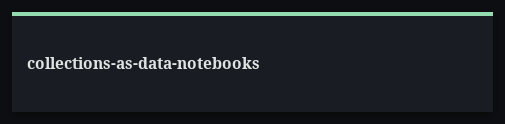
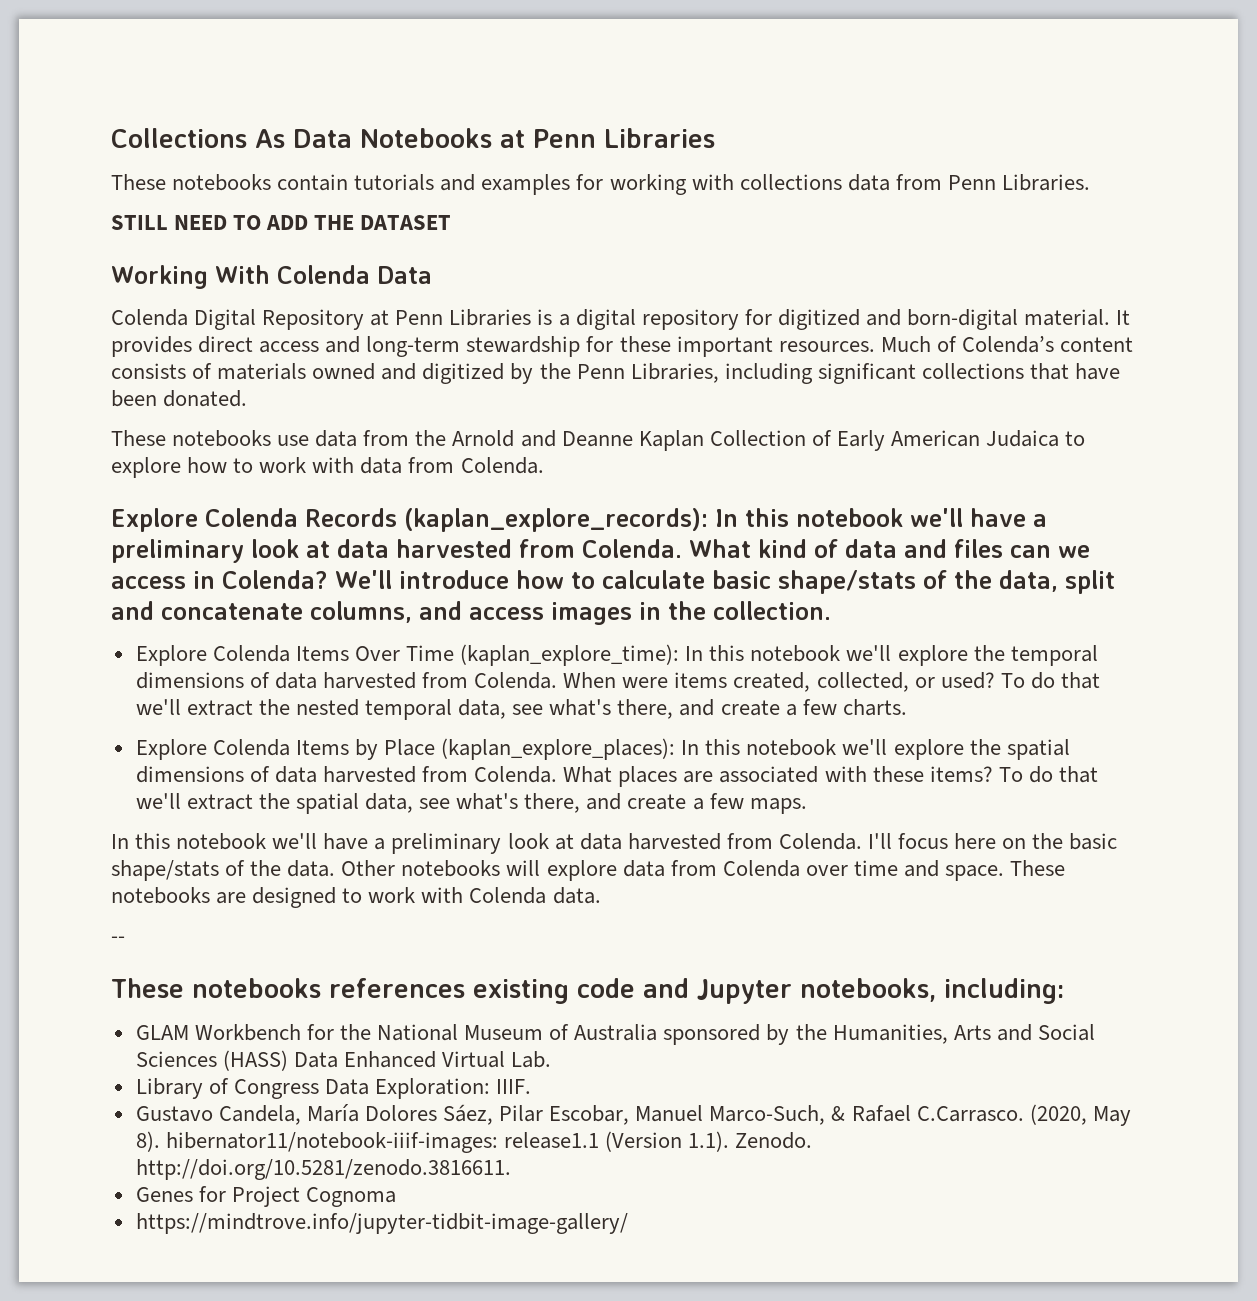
- collections-as-data-notebooks
+ Collections As Data Notebooks at Penn Libraries
+ These notebooks contain tutorials and examples for working with collections data from Penn Libraries.
+ STILL NEED TO ADD THE DATASET
+ Working With Colenda Data
+ Colenda Digital Repository at Penn Libraries is a digital repository for digitized and born-digital material. It provides direct access and long-term stewardship for these important resources. Much of Colenda’s content consists of materials owned and digitized by the Penn Libraries, including significant collections that have been donated.
+ These notebooks use data from the Arnold and Deanne Kaplan Collection of Early American Judaica to explore how to work with data from Colenda.
+ Explore Colenda Records (kaplan_explore_records): In this notebook we'll have a preliminary look at data harvested from Colenda. What kind of data and files can we access in Colenda? We'll introduce how to calculate basic shape/stats of the data, split and concatenate columns, and access images in the collection.
+ Explore Colenda Items Over Time (kaplan_explore_time): In this notebook we'll explore the temporal dimensions of data harvested from Colenda. When were items created, collected, or used? To do that we'll extract the nested temporal data, see what's there, and create a few charts.
+ Explore Colenda Items by Place (kaplan_explore_places): In this notebook we'll explore the spatial dimensions of data harvested from Colenda. What places are associated with these items? To do that we'll extract the spatial data, see what's there, and create a few maps.
+ In this notebook we'll have a preliminary look at data harvested from Colenda. I'll focus here on the basic shape/stats of the data. Other notebooks will explore data from Colenda over time and space. These notebooks are designed to work with Colenda data.
+ --
+ These notebooks references existing code and Jupyter notebooks, including:
+ GLAM Workbench for the National Museum of Australia sponsored by the Humanities, Arts and Social Sciences (HASS) Data Enhanced Virtual Lab.
+ Library of Congress Data Exploration: IIIF.
+ Gustavo Candela, María Dolores Sáez, Pilar Escobar, Manuel Marco-Such, & Rafael C.Carrasco. (2020, May 8). hibernator11/notebook-iiif-images: release1.1 (Version 1.1). Zenodo. http://doi.org/10.5281/zenodo.3816611.
+ Genes for Project Cognoma
+ https://mindtrove.info/jupyter-tidbit-image-gallery/

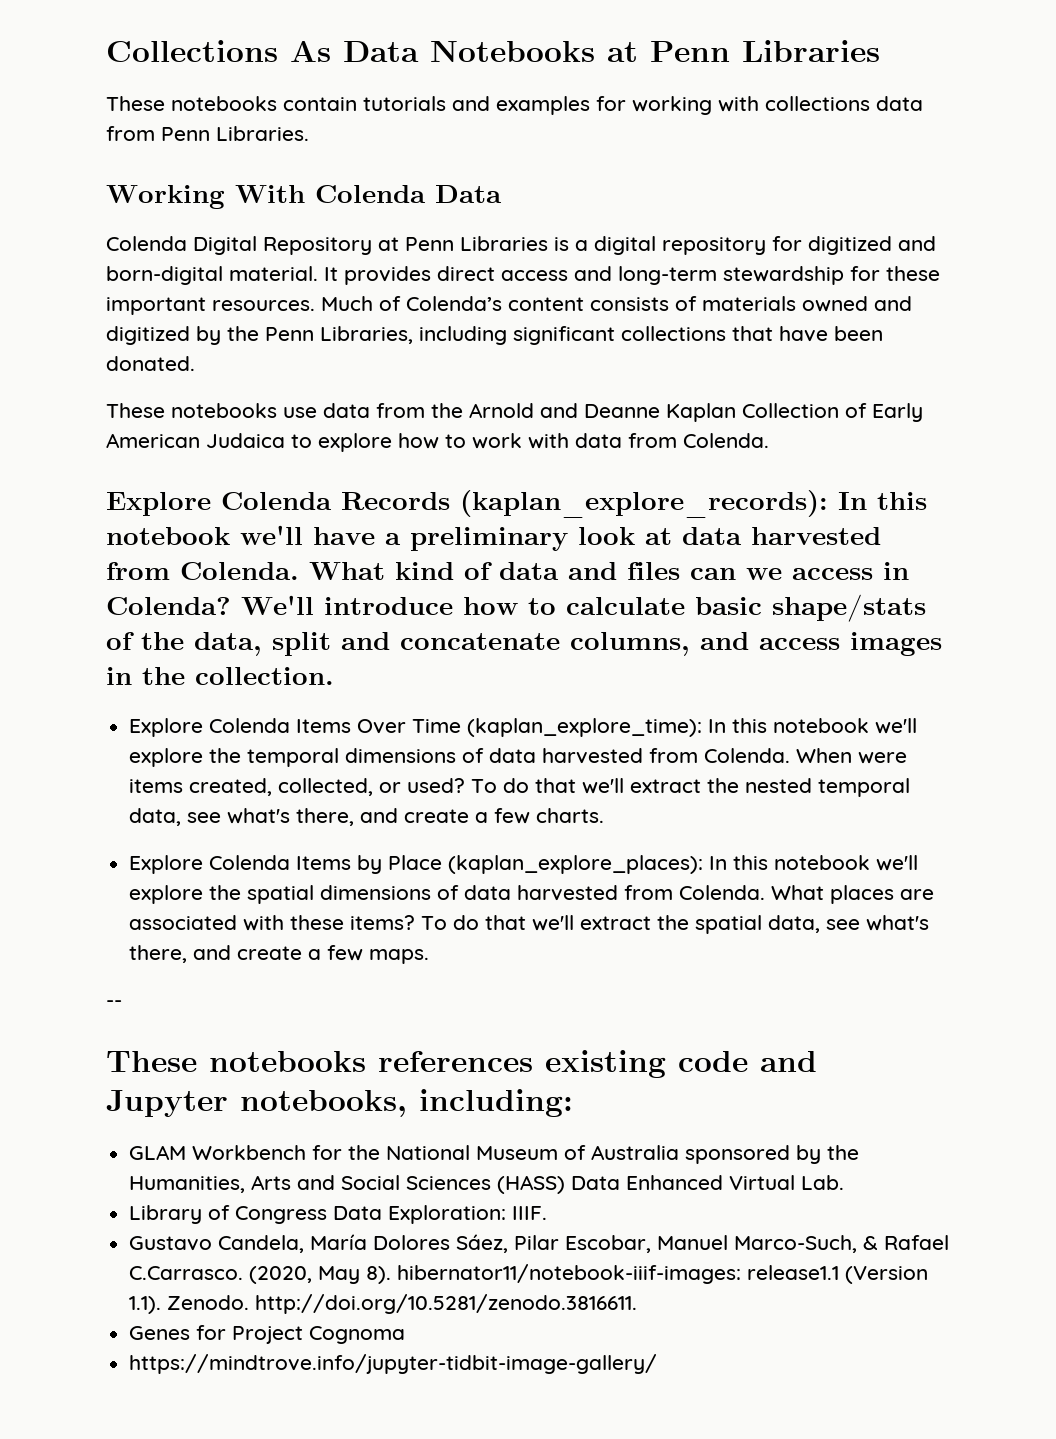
- STILL NEED TO ADD THE DATASET
- In this notebook we'll have a preliminary look at data harvested from Colenda. I'll focus here on the basic shape/stats of the data. Other notebooks will explore data from Colenda over time and space. These notebooks are designed to work with Colenda data.

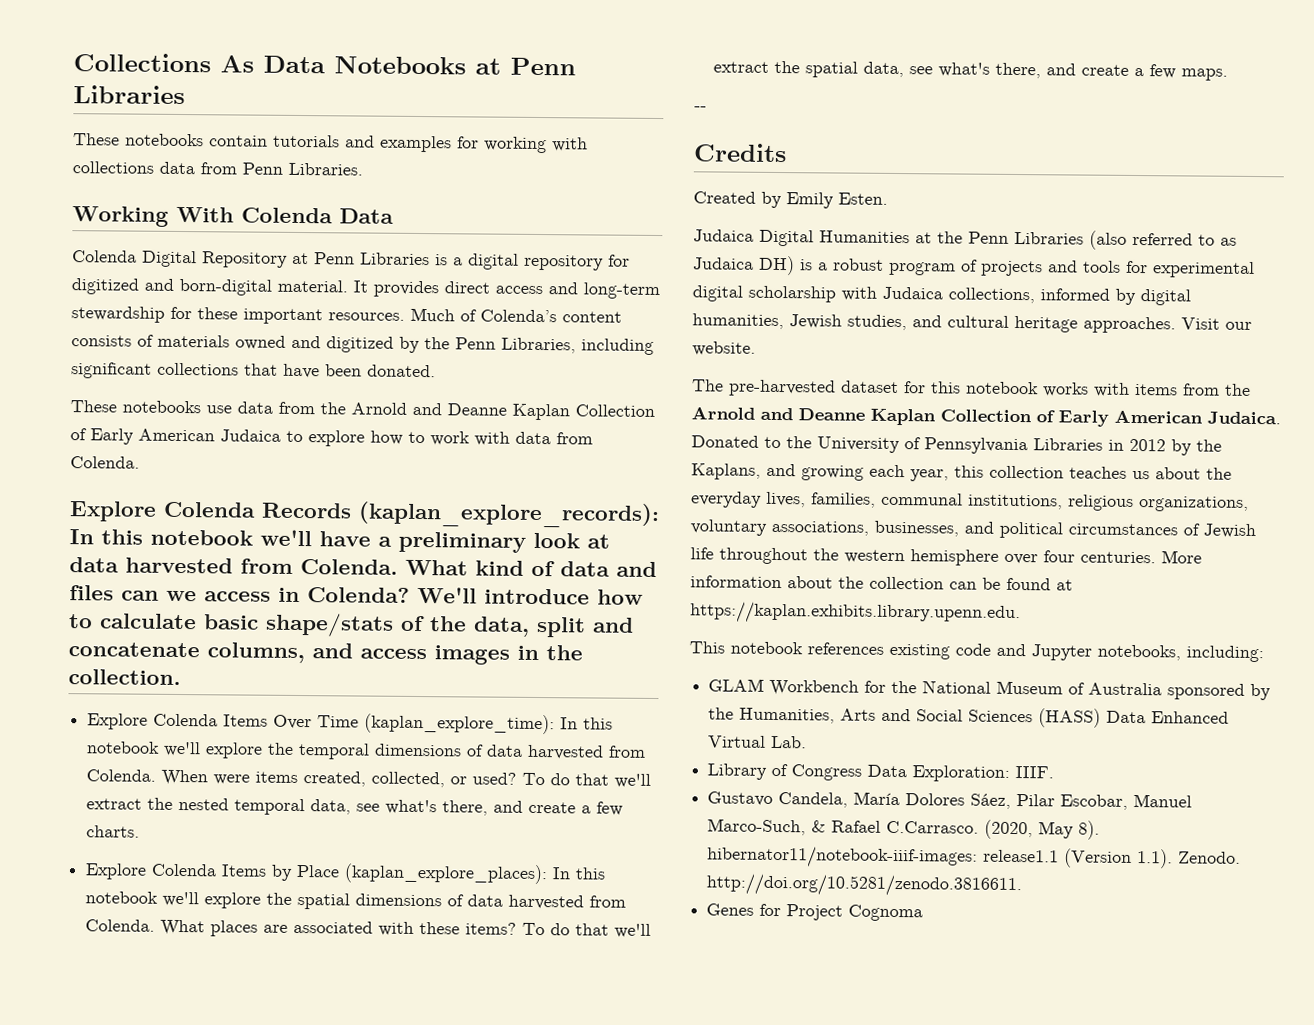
- These notebooks references existing code and Jupyter notebooks, including:
+ Credits
+ Created by Emily Esten.
+ Judaica Digital Humanities at the Penn Libraries (also referred to as Judaica DH) is a robust program of projects and tools for experimental digital scholarship with Judaica collections, informed by digital humanities, Jewish studies, and cultural heritage approaches. Visit our website.
+ The pre-harvested dataset for this notebook works with items from the Arnold and Deanne Kaplan Collection of Early American Judaica. Donated to the University of Pennsylvania Libraries in 2012 by the Kaplans, and growing each year, this collection teaches us about the everyday lives, families, communal institutions, religious organizations, voluntary associations, businesses, and political circumstances of Jewish life throughout the western hemisphere over four centuries. More information about the collection can be found at https://kaplan.exhibits.library.upenn.edu.
+ This notebook references existing code and Jupyter notebooks, including:
- https://mindtrove.info/jupyter-tidbit-image-gallery/

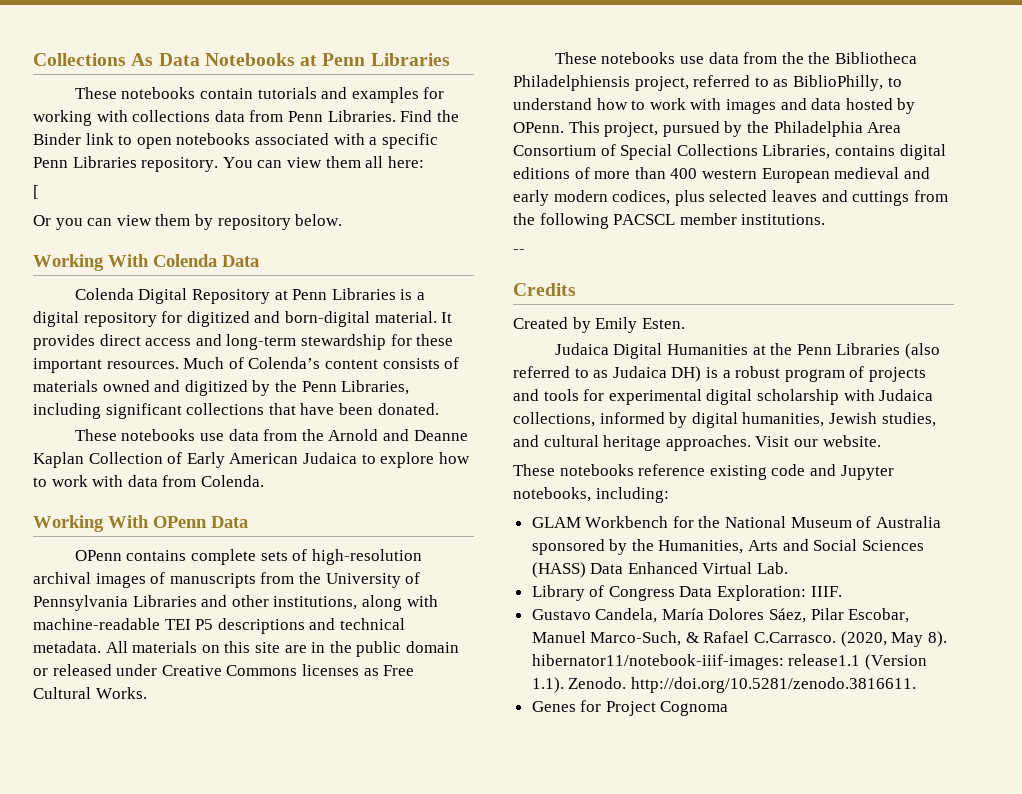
+ Find the Binder link to open notebooks associated with a specific Penn Libraries repository. You can view them all here:
+ [
+ Or you can view them by repository below.
- Explore Colenda Records (kaplan_explore_records): In this notebook we'll have a preliminary look at data harvested from Colenda. What kind of data and files can we access in Colenda? We'll introduce how to calculate basic shape/stats of the data, split and concatenate columns, and access images in the collection.
- Explore Colenda Items Over Time (kaplan_explore_time): In this notebook we'll explore the temporal dimensions of data harvested from Colenda. When were items created, collected, or used? To do that we'll extract the nested temporal data, see what's there, and create a few charts.
- Explore Colenda Items by Place (kaplan_explore_places): In this notebook we'll explore the spatial dimensions of data harvested from Colenda. What places are associated with these items? To do that we'll extract the spatial data, see what's there, and create a few maps.
+ Working With OPenn Data
+ OPenn contains complete sets of high-resolution archival images of manuscripts from the University of Pennsylvania Libraries and other institutions, along with machine-readable TEI P5 descriptions and technical metadata. All materials on this site are in the public domain or released under Creative Commons licenses as Free Cultural Works.
+ These notebooks use data from the the Bibliotheca Philadelphiensis project, referred to as BiblioPhilly, to understand how to work with images and data hosted by OPenn. This project, pursued by the Philadelphia Area Consortium of Special Collections Libraries, contains digital editions of more than 400 western European medieval and early modern codices, plus selected leaves and cuttings from the following PACSCL member institutions.
- The pre-harvested dataset for this notebook works with items from the Arnold and Deanne Kaplan Collection of Early American Judaica. Donated to the University of Pennsylvania Libraries in 2012 by the Kaplans, and growing each year, this collection teaches us about the everyday lives, families, communal institutions, religious organizations, voluntary associations, businesses, and political circumstances of Jewish life throughout the western hemisphere over four centuries. More information about the collection can be found at https://kaplan.exhibits.library.upenn.edu.
- This notebook references existing code and Jupyter notebooks, including:
+ These notebooks reference existing code and Jupyter notebooks, including:

